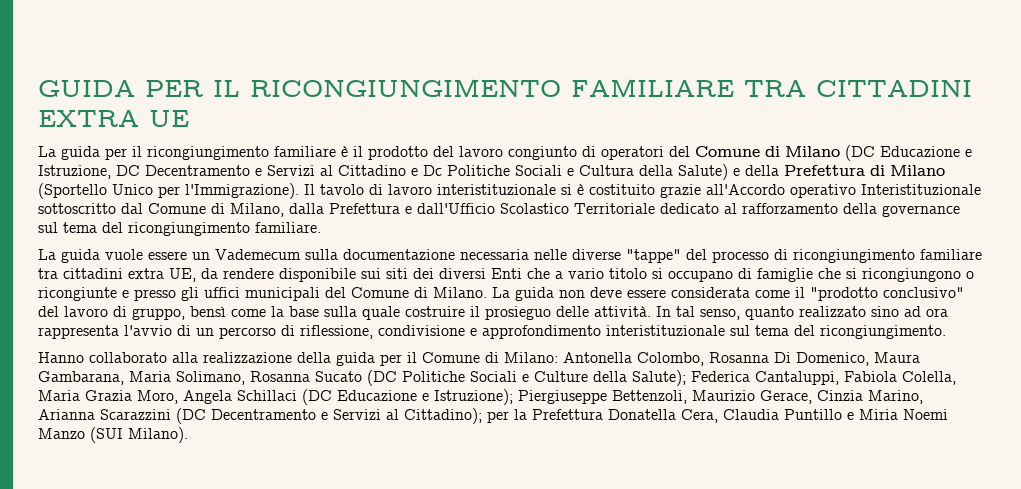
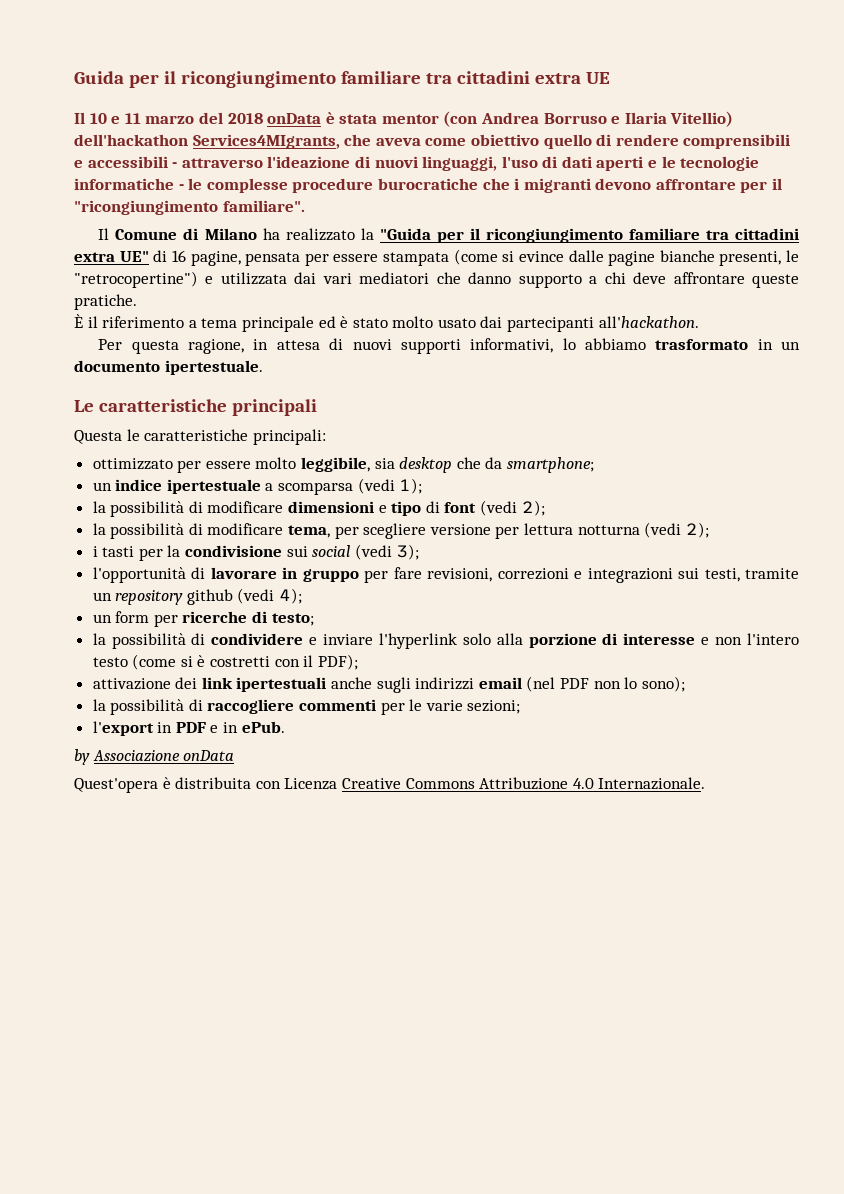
- GUIDA PER IL RICONGIUNGIMENTO FAMILIARE TRA CITTADINI EXTRA UE
- La guida per il ricongiungimento familiare è il prodotto del lavoro congiunto di operatori del Comune di Milano (DC Educazione e Istruzione, DC Decentramento e Servizi al Cittadino e Dc Politiche Sociali e Cultura della Salute) e della Prefettura di Milano (Sportello Unico per l'Immigrazione). Il tavolo di lavoro interistituzionale si è costituito grazie all'Accordo operativo Interistituzionale sottoscritto dal Comune di Milano, dalla Prefettura e dall'Ufficio Scolastico Territoriale dedicato al rafforzamento della governance sul tema del ricongiungimento familiare.
- La guida vuole essere un Vademecum sulla documentazione necessaria nelle diverse "tappe" del processo di ricongiungimento familiare tra cittadini extra UE, da rendere disponibile sui siti dei diversi Enti che a vario titolo si occupano di famiglie che si ricongiungono o ricongiunte e presso gli uffici municipali del Comune di Milano. La guida non deve essere considerata come il "prodotto conclusivo" del lavoro di gruppo, bensì come la base sulla quale costruire il prosieguo delle attività. In tal senso, quanto realizzato sino ad ora rappresenta l'avvio di un percorso di riflessione, condivisione e approfondimento interistituzionale sul tema del ricongiungimento.
- Hanno collaborato alla realizzazione della guida per il Comune di Milano: Antonella Colombo, Rosanna Di Domenico, Maura Gambarana, Maria Solimano, Rosanna Sucato (DC Politiche Sociali e Culture della Salute); Federica Cantaluppi, Fabiola Colella, Maria Grazia Moro, Angela Schillaci (DC Educazione e Istruzione); Piergiuseppe Bettenzoli, Maurizio Gerace, Cinzia Marino, Arianna Scarazzini (DC Decentramento e Servizi al Cittadino); per la Prefettura Donatella Cera, Claudia Puntillo e Miria Noemi Manzo (SUI Milano).
+ Guida per il ricongiungimento familiare tra cittadini extra UE
+ Il 10 e 11 marzo del 2018 onData è stata mentor (con Andrea Borruso e Ilaria Vitellio) dell'hackathon Services4MIgrants, che aveva come obiettivo quello di rendere comprensibili e accessibili - attraverso l'ideazione di nuovi linguaggi, l'uso di dati aperti e le tecnologie informatiche - le complesse procedure burocratiche che i migranti devono affrontare per il "ricongiungimento familiare".
+ Il Comune di Milano ha realizzato la "Guida per il ricongiungimento familiare tra cittadini extra UE" di 16 pagine, pensata per essere stampata (come si evince dalle pagine bianche presenti, le "retrocopertine") e utilizzata dai vari mediatori che danno supporto a chi deve affrontare queste pratiche.
+ È il riferimento a tema principale ed è stato molto usato dai partecipanti all'hackathon.
+ Per questa ragione, in attesa di nuovi supporti informativi, lo abbiamo trasformato in un documento ipertestuale.
+ Le caratteristiche principali
+ Questa le caratteristiche principali:
+ ottimizzato per essere molto leggibile, sia desktop che da smartphone;
+ un indice ipertestuale a scomparsa (vedi 1);
+ la possibilità di modificare dimensioni e tipo di font (vedi 2);
+ la possibilità di modificare tema, per scegliere versione per lettura notturna (vedi 2);
+ i tasti per la condivisione sui social (vedi 3);
+ l'opportunità di lavorare in gruppo per fare revisioni, correzioni e integrazioni sui testi, tramite un repository github (vedi 4);
+ un form per ricerche di testo;
+ la possibilità di condividere e inviare l'hyperlink solo alla porzione di interesse e non l'intero testo (come si è costretti con il PDF);
+ attivazione dei link ipertestuali anche sugli indirizzi email (nel PDF non lo sono);
+ la possibilità di raccogliere commenti per le varie sezioni;
+ l'export in PDF e in ePub.
+ by Associazione onData
+ Quest'opera è distribuita con Licenza Creative Commons Attribuzione 4.0 Internazionale.

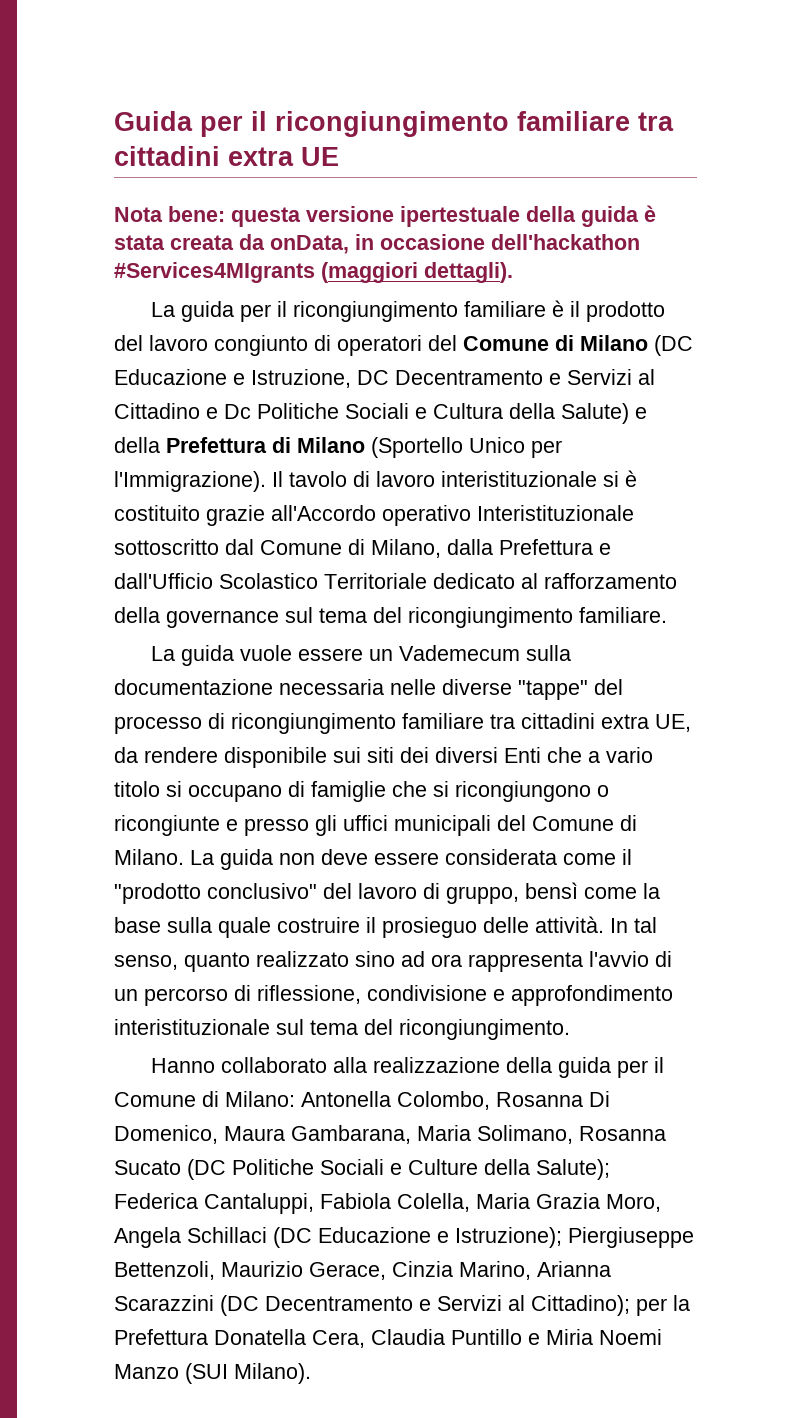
- Il 10 e 11 marzo del 2018 onData è stata mentor (con Andrea Borruso e Ilaria Vitellio) dell'hackathon Services4MIgrants, che aveva come obiettivo quello di rendere comprensibili e accessibili - attraverso l'ideazione di nuovi linguaggi, l'uso di dati aperti e le tecnologie informatiche - le complesse procedure burocratiche che i migranti devono affrontare per il "ricongiungimento familiare".
- Il Comune di Milano ha realizzato la "Guida per il ricongiungimento familiare tra cittadini extra UE" di 16 pagine, pensata per essere stampata (come si evince dalle pagine bianche presenti, le "retrocopertine") e utilizzata dai vari mediatori che danno supporto a chi deve affrontare queste pratiche.
- È il riferimento a tema principale ed è stato molto usato dai partecipanti all'hackathon.
- Per questa ragione, in attesa di nuovi supporti informativi, lo abbiamo trasformato in un documento ipertestuale.
- Le caratteristiche principali
- Questa le caratteristiche principali:
- ottimizzato per essere molto leggibile, sia desktop che da smartphone;
- un indice ipertestuale a scomparsa (vedi 1);
- la possibilità di modificare dimensioni e tipo di font (vedi 2);
- la possibilità di modificare tema, per scegliere versione per lettura notturna (vedi 2);
- i tasti per la condivisione sui social (vedi 3);
- l'opportunità di lavorare in gruppo per fare revisioni, correzioni e integrazioni sui testi, tramite un repository github (vedi 4);
- un form per ricerche di testo;
- la possibilità di condividere e inviare l'hyperlink solo alla porzione di interesse e non l'intero testo (come si è costretti con il PDF);
- attivazione dei link ipertestuali anche sugli indirizzi email (nel PDF non lo sono);
- la possibilità di raccogliere commenti per le varie sezioni;
- l'export in PDF e in ePub.
- by Associazione onData
- Quest'opera è distribuita con Licenza Creative Commons Attribuzione 4.0 Internazionale.
+ Nota bene: questa versione ipertestuale della guida è stata creata da onData, in occasione dell'hackathon #Services4MIgrants (maggiori dettagli).
+ La guida per il ricongiungimento familiare è il prodotto del lavoro congiunto di operatori del Comune di Milano (DC Educazione e Istruzione, DC Decentramento e Servizi al Cittadino e Dc Politiche Sociali e Cultura della Salute) e della Prefettura di Milano (Sportello Unico per l'Immigrazione). Il tavolo di lavoro interistituzionale si è costituito grazie all'Accordo operativo Interistituzionale sottoscritto dal Comune di Milano, dalla Prefettura e dall'Ufficio Scolastico Territoriale dedicato al rafforzamento della governance sul tema del ricongiungimento familiare.
+ La guida vuole essere un Vademecum sulla documentazione necessaria nelle diverse "tappe" del processo di ricongiungimento familiare tra cittadini extra UE, da rendere disponibile sui siti dei diversi Enti che a vario titolo si occupano di famiglie che si ricongiungono o ricongiunte e presso gli uffici municipali del Comune di Milano. La guida non deve essere considerata come il "prodotto conclusivo" del lavoro di gruppo, bensì come la base sulla quale costruire il prosieguo delle attività. In tal senso, quanto realizzato sino ad ora rappresenta l'avvio di un percorso di riflessione, condivisione e approfondimento interistituzionale sul tema del ricongiungimento.
+ Hanno collaborato alla realizzazione della guida per il Comune di Milano: Antonella Colombo, Rosanna Di Domenico, Maura Gambarana, Maria Solimano, Rosanna Sucato (DC Politiche Sociali e Culture della Salute); Federica Cantaluppi, Fabiola Colella, Maria Grazia Moro, Angela Schillaci (DC Educazione e Istruzione); Piergiuseppe Bettenzoli, Maurizio Gerace, Cinzia Marino, Arianna Scarazzini (DC Decentramento e Servizi al Cittadino); per la Prefettura Donatella Cera, Claudia Puntillo e Miria Noemi Manzo (SUI Milano).

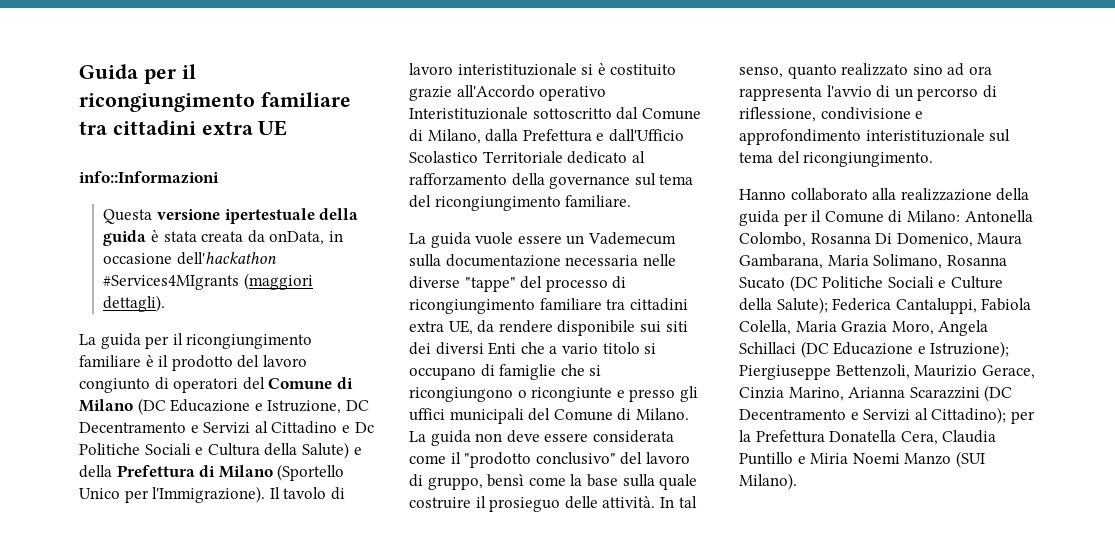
- Nota bene: questa versione ipertestuale della guida è stata creata da onData, in occasione dell'hackathon #Services4MIgrants (maggiori dettagli).
+ info::Informazioni
+ Questa versione ipertestuale della guida è stata creata da onData, in occasione dell'hackathon #Services4MIgrants (maggiori dettagli).

